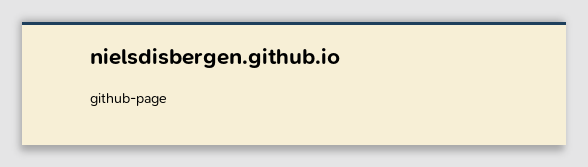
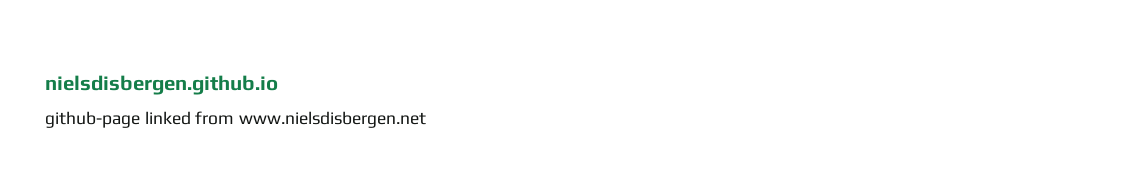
- github-page
+ github-page linked from www.nielsdisbergen.net

